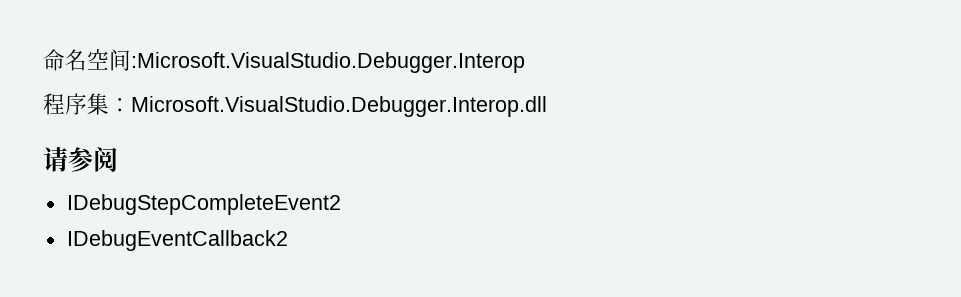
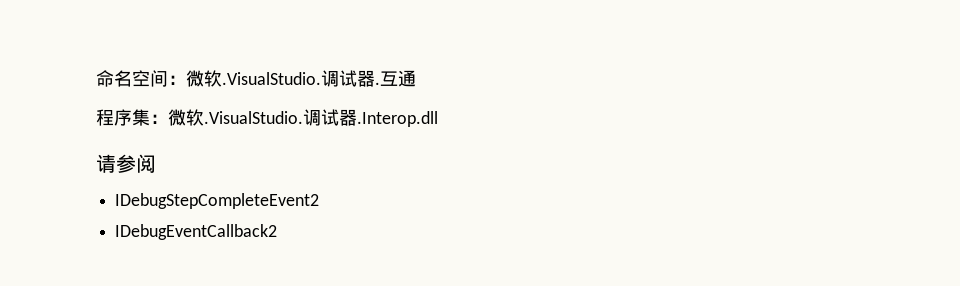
- 命名空间:Microsoft.VisualStudio.Debugger.Interop
- 程序集：Microsoft.VisualStudio.Debugger.Interop.dll
+ 命名空间：微软.VisualStudio.调试器.互通
+ 程序集：微软.VisualStudio.调试器.Interop.dll

